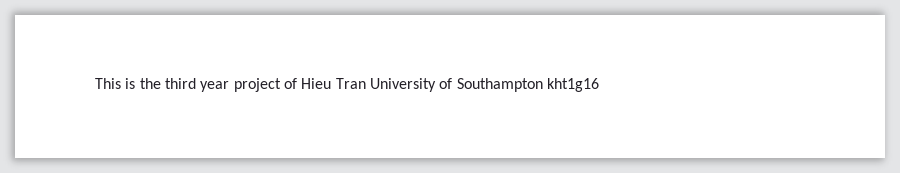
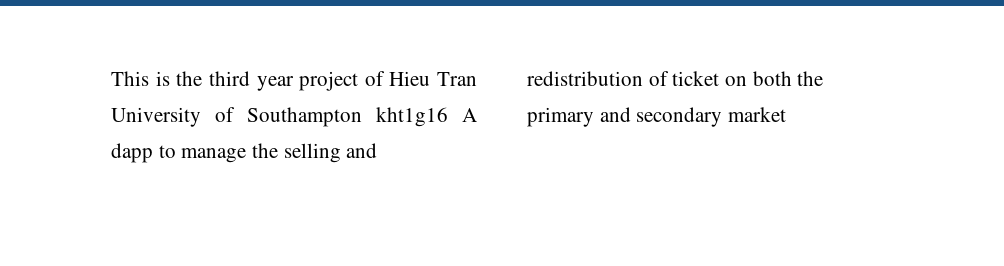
- This is the third year project of Hieu Tran University of Southampton kht1g16
+ This is the third year project of Hieu Tran University of Southampton kht1g16 A dapp to manage the selling and redistribution of ticket on both the primary and secondary market

